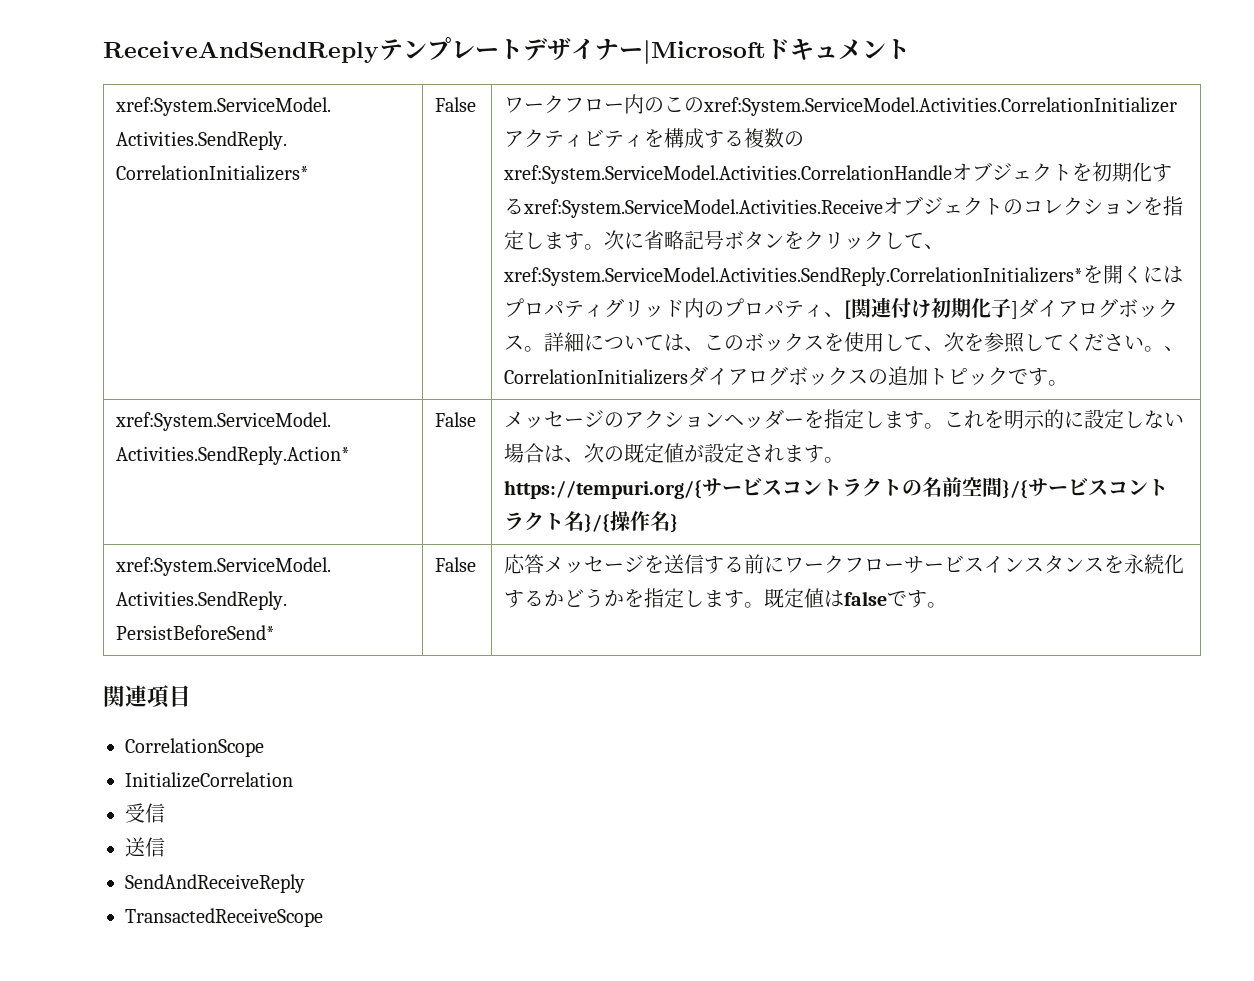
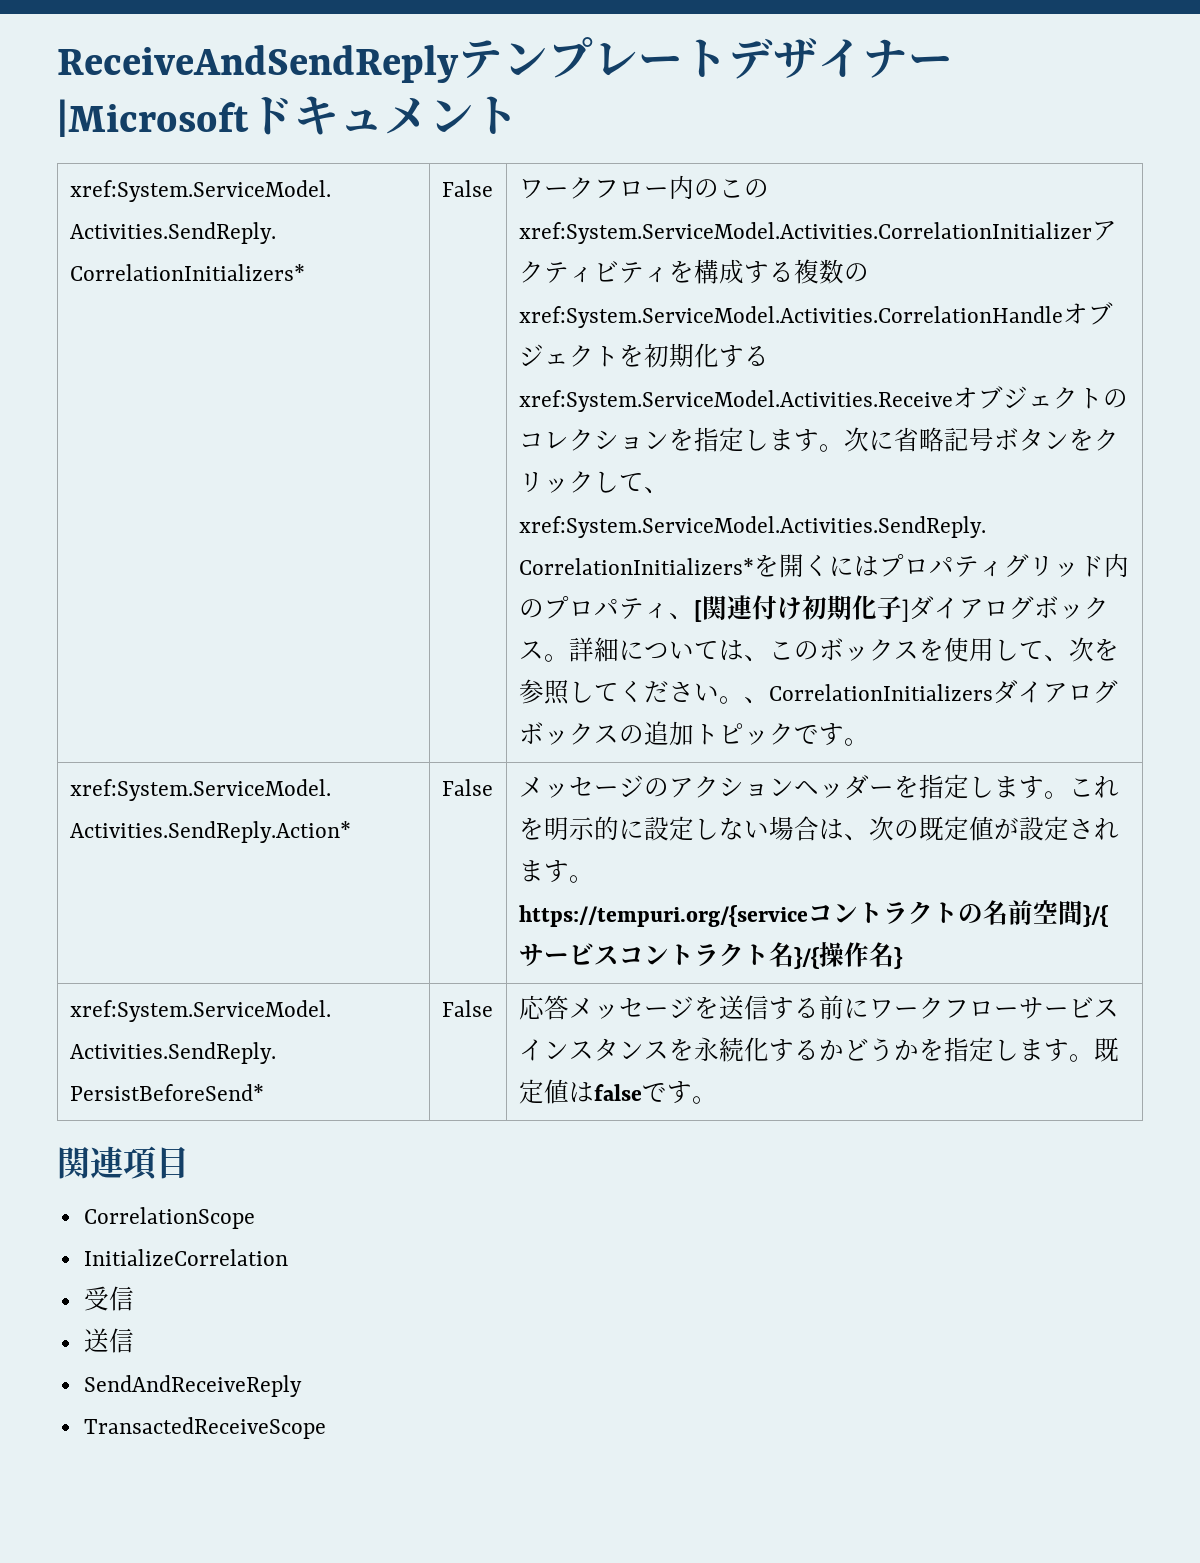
- https://tempuri.org/{サービスコントラクトの名前空間}/{サービスコントラクト名}/{操作名}
+ https://tempuri.org/{serviceコントラクトの名前空間}/{サービスコントラクト名}/{操作名}

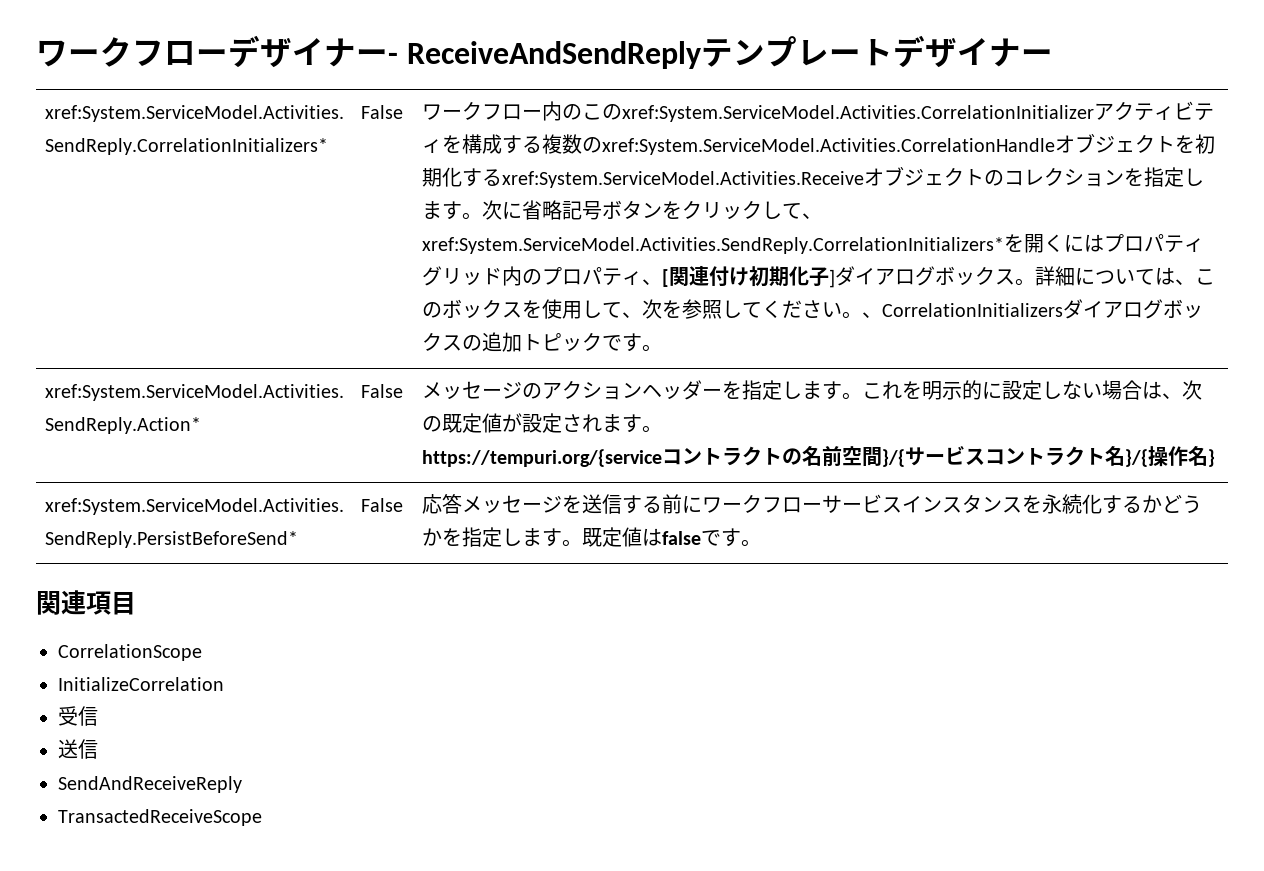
- ReceiveAndSendReplyテンプレートデザイナー|Microsoftドキュメント
+ ワークフローデザイナー- ReceiveAndSendReplyテンプレートデザイナー

